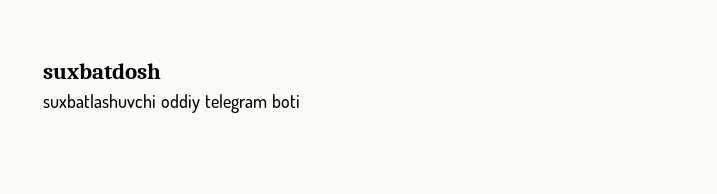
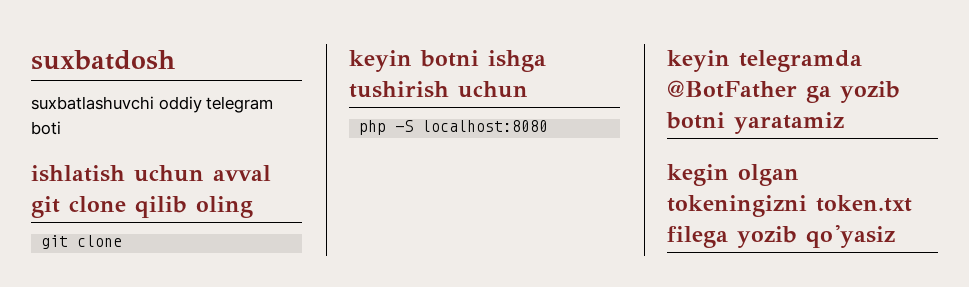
+ ishlatish uchun avval git clone qilib oling
+ git clone
+ keyin botni ishga tushirish uchun
+ php -S localhost:8080
+ keyin telegramda @BotFather ga yozib botni yaratamiz
+ kegin olgan tokeningizni token.txt filega yozib qo'yasiz

